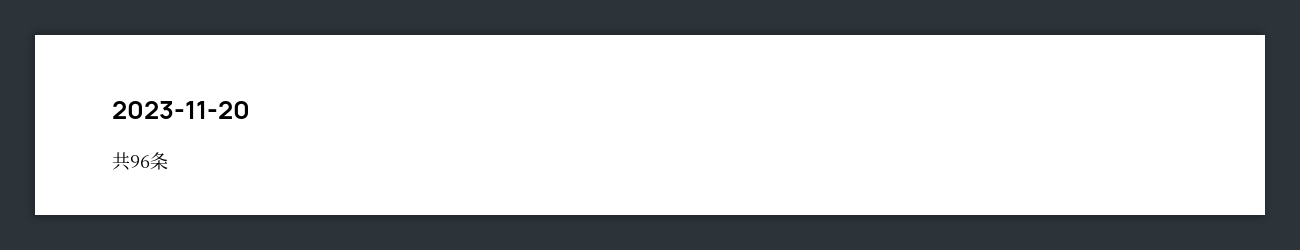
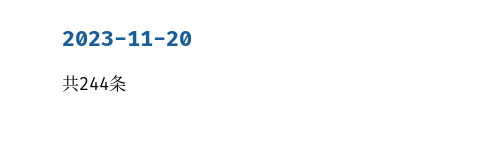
- 共96条
+ 共244条

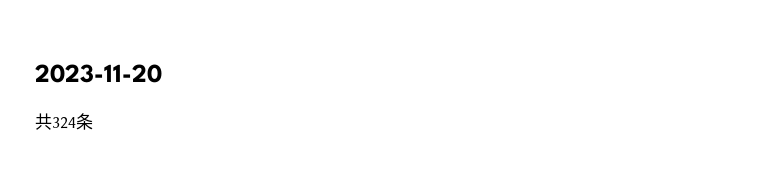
- 共244条
+ 共324条

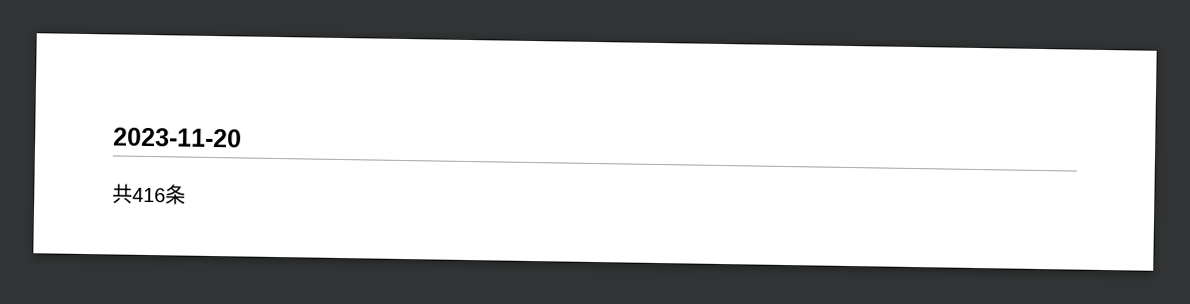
- 共324条
+ 共416条

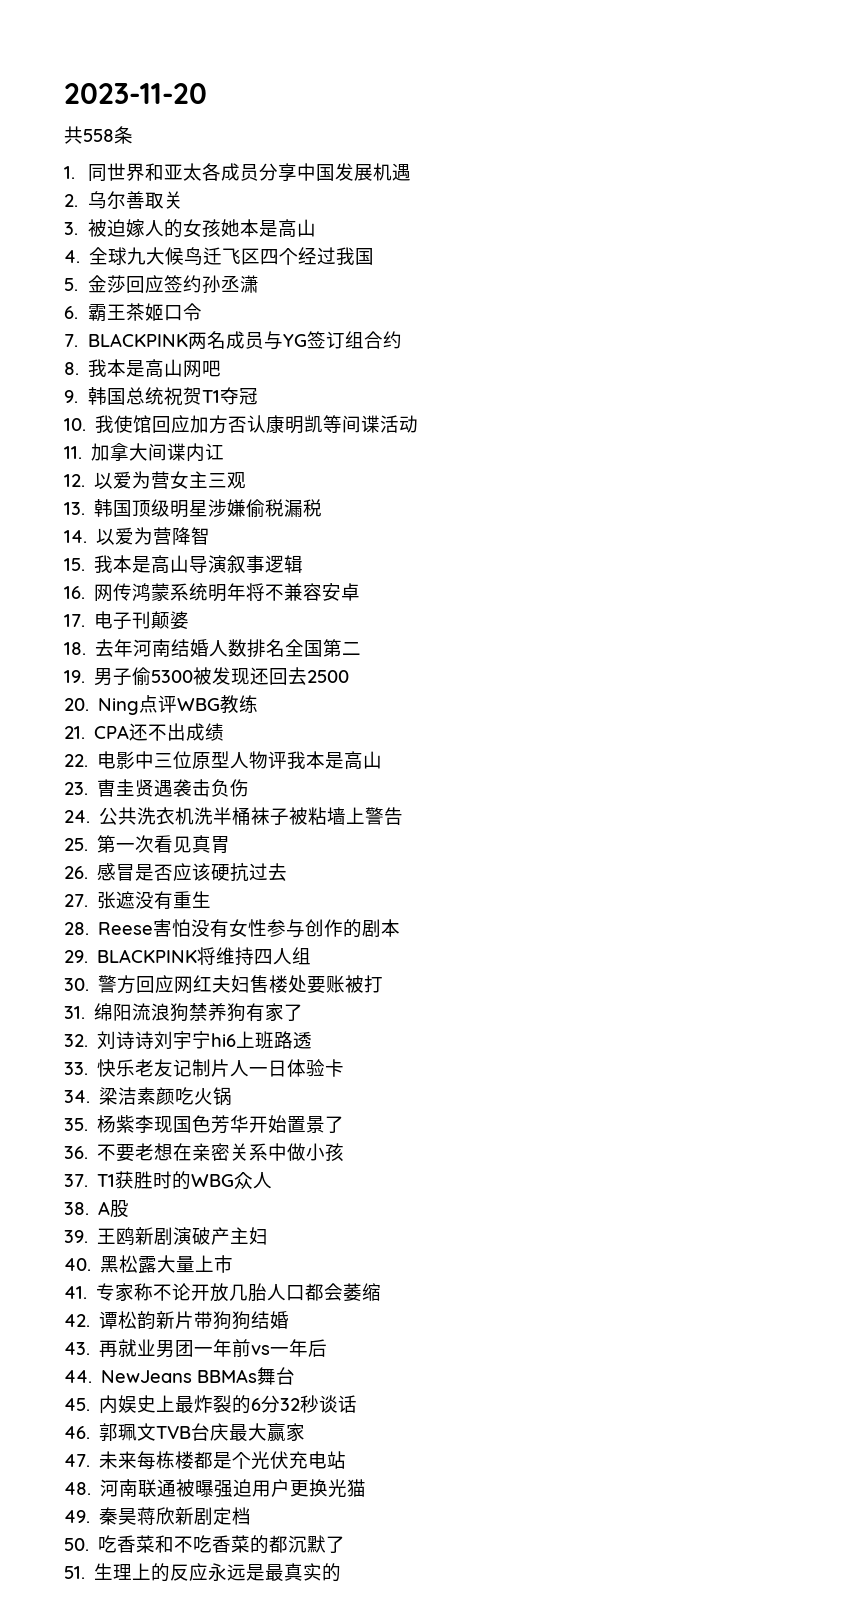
- 共416条
+ 共558条
+ 1.同世界和亚太各成员分享中国发展机遇
+ 2.乌尔善取关
+ 3.被迫嫁人的女孩她本是高山
+ 4.全球九大候鸟迁飞区四个经过我国
+ 5.金莎回应签约孙丞潇
+ 6.霸王茶姬口令
+ 7. BLACKPINK两名成员与YG签订组合约
+ 8.我本是高山网吧
+ 9.韩国总统祝贺T1夺冠
+ 10.我使馆回应加方否认康明凯等间谍活动
+ 11.加拿大间谍内讧
+ 12.以爱为营女主三观
+ 13.韩国顶级明星涉嫌偷税漏税
+ 14.以爱为营降智
+ 15.我本是高山导演叙事逻辑
+ 16.网传鸿蒙系统明年将不兼容安卓
+ 17.电子刊颠婆
+ 18.去年河南结婚人数排名全国第二
+ 19.男子偷5300被发现还回去2500
+ 20. Ning点评WBG教练
+ 21. CPA还不出成绩
+ 22.电影中三位原型人物评我本是高山
+ 23.曺圭贤遇袭击负伤
+ 24.公共洗衣机洗半桶袜子被粘墙上警告
+ 25.第一次看见真胃
+ 26.感冒是否应该硬抗过去
+ 27.张遮没有重生
+ 28. Reese害怕没有女性参与创作的剧本
+ 29. BLACKPINK将维持四人组
+ 30.警方回应网红夫妇售楼处要账被打
+ 31.绵阳流浪狗禁养狗有家了
+ 32.刘诗诗刘宇宁hi6上班路透
+ 33.快乐老友记制片人一日体验卡
+ 34.梁洁素颜吃火锅
+ 35.杨紫李现国色芳华开始置景了
+ 36.不要老想在亲密关系中做小孩
+ 37. T1获胜时的WBG众人
+ 38. A股
+ 39.王鸥新剧演破产主妇
+ 40.黑松露大量上市
+ 41.专家称不论开放几胎人口都会萎缩
+ 42.谭松韵新片带狗狗结婚
+ 43.再就业男团一年前vs一年后
+ 44. NewJeans BBMAs舞台
+ 45.内娱史上最炸裂的6分32秒谈话
+ 46.郭珮文TVB台庆最大赢家
+ 47.未来每栋楼都是个光伏充电站
+ 48.河南联通被曝强迫用户更换光猫
+ 49.秦昊蒋欣新剧定档
+ 50.吃香菜和不吃香菜的都沉默了
+ 51.生理上的反应永远是最真实的

